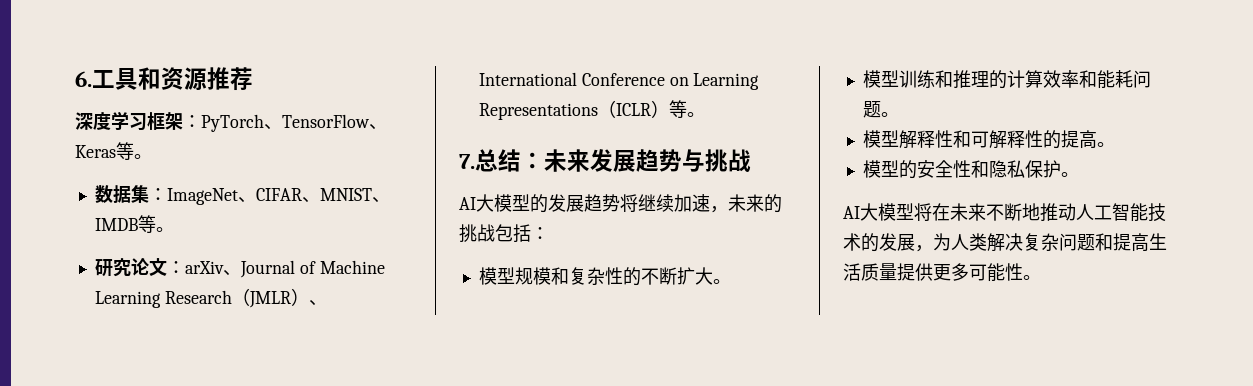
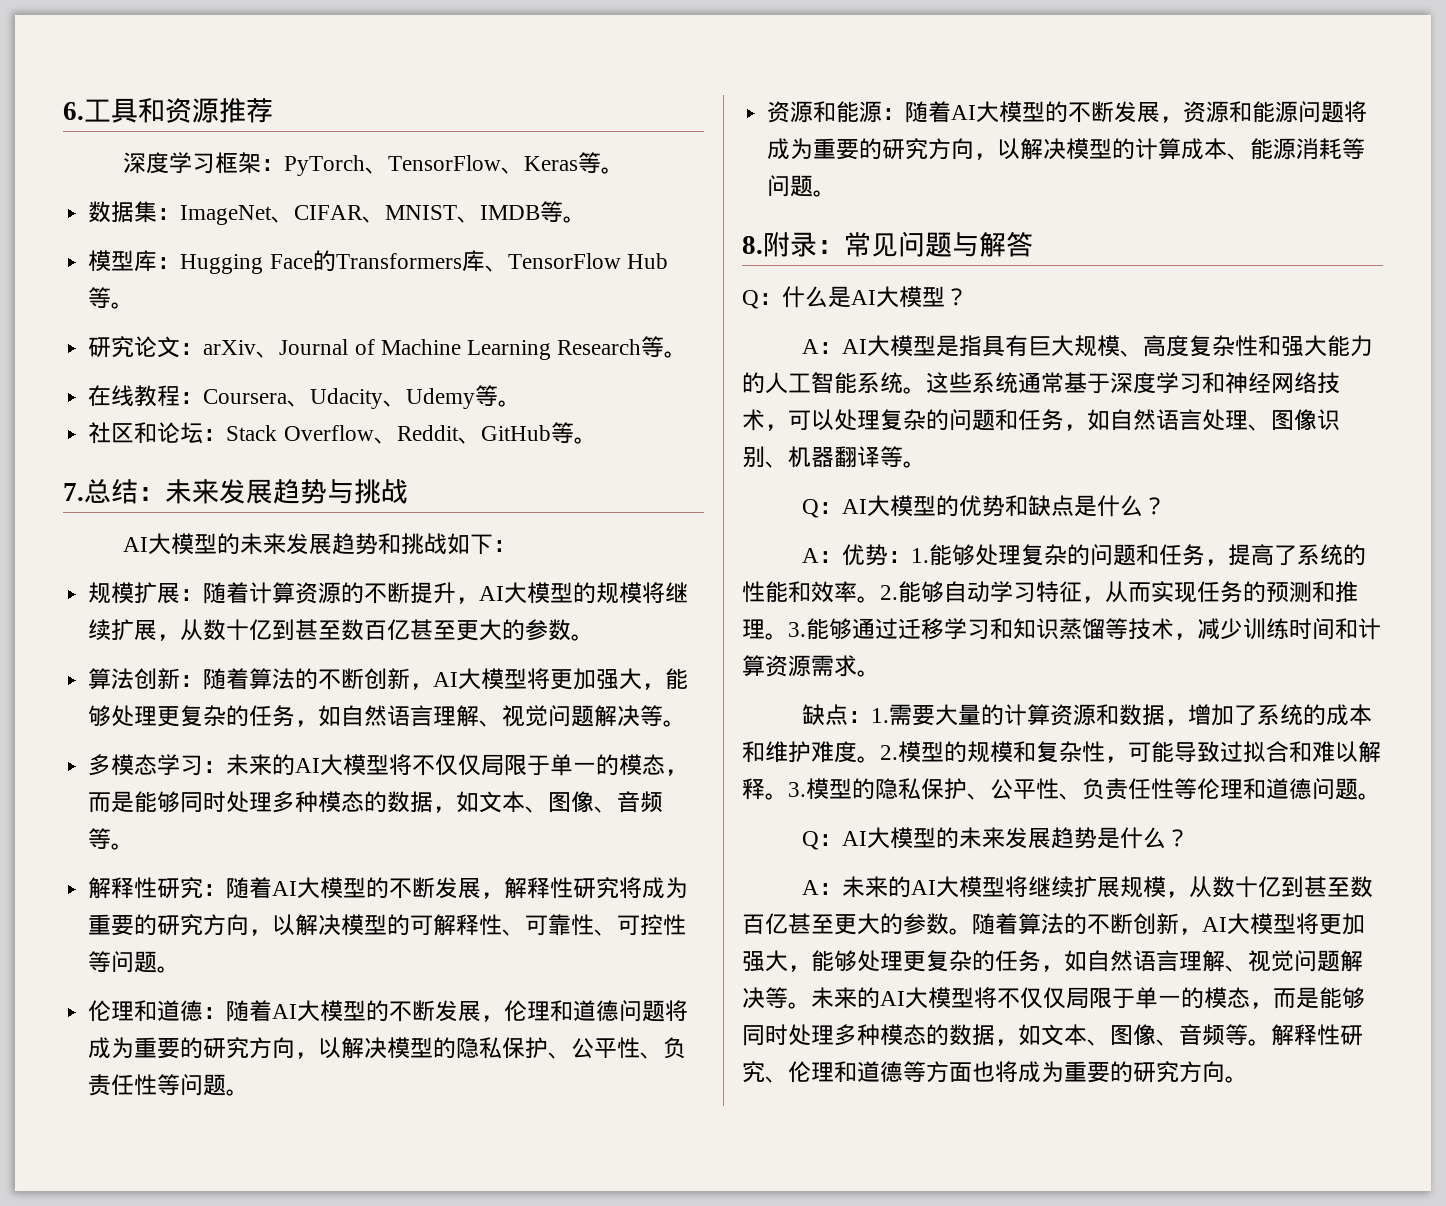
+ 模型库：Hugging Face的Transformers库、TensorFlow Hub等。
- 研究论文：arXiv、Journal of Machine Learning Research（JMLR）、International Conference on Learning Representations（ICLR）等。
+ 研究论文：arXiv、Journal of Machine Learning Research等。
+ 在线教程：Coursera、Udacity、Udemy等。
+ 社区和论坛：Stack Overflow、Reddit、GitHub等。
- AI大模型的发展趋势将继续加速，未来的挑战包括：
- 模型规模和复杂性的不断扩大。
- 模型训练和推理的计算效率和能耗问题。
- 模型解释性和可解释性的提高。
- 模型的安全性和隐私保护。
- AI大模型将在未来不断地推动人工智能技术的发展，为人类解决复杂问题和提高生活质量提供更多可能性。
+ AI大模型的未来发展趋势和挑战如下：
+ 规模扩展：随着计算资源的不断提升，AI大模型的规模将继续扩展，从数十亿到甚至数百亿甚至更大的参数。
+ 算法创新：随着算法的不断创新，AI大模型将更加强大，能够处理更复杂的任务，如自然语言理解、视觉问题解决等。
+ 多模态学习：未来的AI大模型将不仅仅局限于单一的模态，而是能够同时处理多种模态的数据，如文本、图像、音频等。
+ 解释性研究：随着AI大模型的不断发展，解释性研究将成为重要的研究方向，以解决模型的可解释性、可靠性、可控性等问题。
+ 伦理和道德：随着AI大模型的不断发展，伦理和道德问题将成为重要的研究方向，以解决模型的隐私保护、公平性、负责任性等问题。
+ 资源和能源：随着AI大模型的不断发展，资源和能源问题将成为重要的研究方向，以解决模型的计算成本、能源消耗等问题。
+ 8.附录：常见问题与解答
+ Q：什么是AI大模型？
+ A：AI大模型是指具有巨大规模、高度复杂性和强大能力的人工智能系统。这些系统通常基于深度学习和神经网络技术，可以处理复杂的问题和任务，如自然语言处理、图像识别、机器翻译等。
+ Q：AI大模型的优势和缺点是什么？
+ A：优势：1.能够处理复杂的问题和任务，提高了系统的性能和效率。2.能够自动学习特征，从而实现任务的预测和推理。3.能够通过迁移学习和知识蒸馏等技术，减少训练时间和计算资源需求。
+ 缺点：1.需要大量的计算资源和数据，增加了系统的成本和维护难度。2.模型的规模和复杂性，可能导致过拟合和难以解释。3.模型的隐私保护、公平性、负责任性等伦理和道德问题。
+ Q：AI大模型的未来发展趋势是什么？
+ A：未来的AI大模型将继续扩展规模，从数十亿到甚至数百亿甚至更大的参数。随着算法的不断创新，AI大模型将更加强大，能够处理更复杂的任务，如自然语言理解、视觉问题解决等。未来的AI大模型将不仅仅局限于单一的模态，而是能够同时处理多种模态的数据，如文本、图像、音频等。解释性研究、伦理和道德等方面也将成为重要的研究方向。

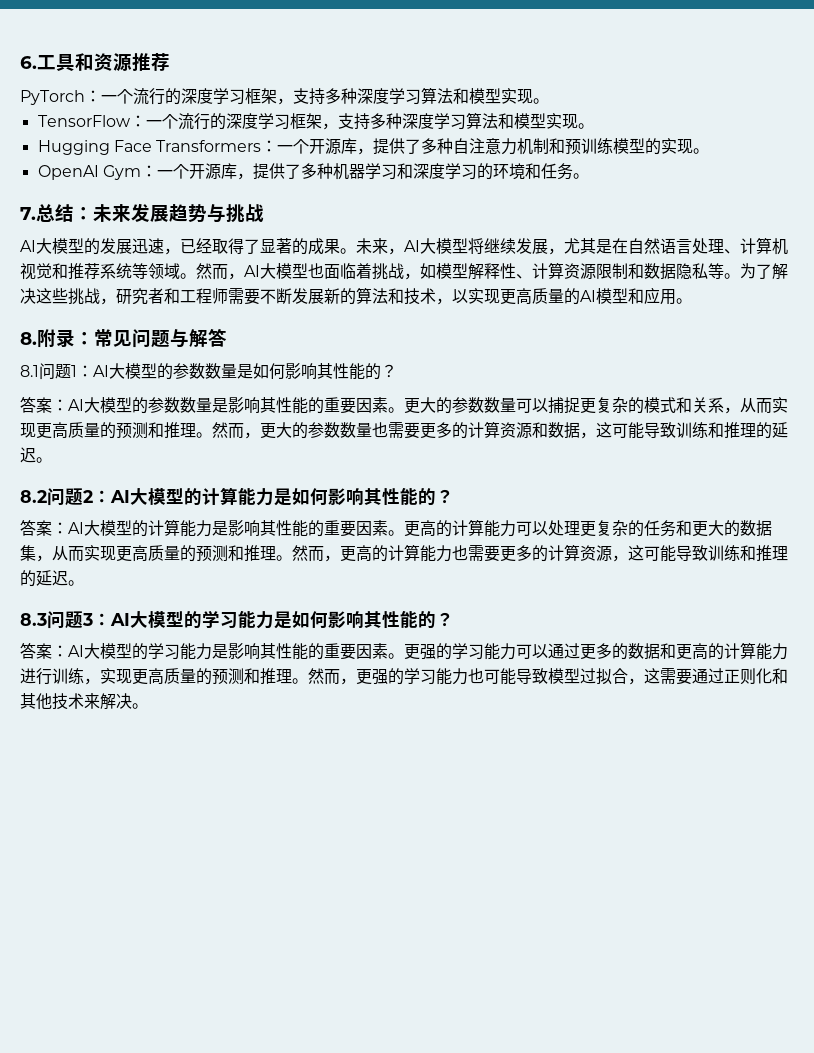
- 深度学习框架：PyTorch、TensorFlow、Keras等。
- 数据集：ImageNet、CIFAR、MNIST、IMDB等。
- 模型库：Hugging Face的Transformers库、TensorFlow Hub等。
- 研究论文：arXiv、Journal of Machine Learning Research等。
- 在线教程：Coursera、Udacity、Udemy等。
- 社区和论坛：Stack Overflow、Reddit、GitHub等。
+ PyTorch：一个流行的深度学习框架，支持多种深度学习算法和模型实现。
+ TensorFlow：一个流行的深度学习框架，支持多种深度学习算法和模型实现。
+ Hugging Face Transformers：一个开源库，提供了多种自注意力机制和预训练模型的实现。
+ OpenAI Gym：一个开源库，提供了多种机器学习和深度学习的环境和任务。
- AI大模型的未来发展趋势和挑战如下：
- 规模扩展：随着计算资源的不断提升，AI大模型的规模将继续扩展，从数十亿到甚至数百亿甚至更大的参数。
- 算法创新：随着算法的不断创新，AI大模型将更加强大，能够处理更复杂的任务，如自然语言理解、视觉问题解决等。
- 多模态学习：未来的AI大模型将不仅仅局限于单一的模态，而是能够同时处理多种模态的数据，如文本、图像、音频等。
- 解释性研究：随着AI大模型的不断发展，解释性研究将成为重要的研究方向，以解决模型的可解释性、可靠性、可控性等问题。
- 伦理和道德：随着AI大模型的不断发展，伦理和道德问题将成为重要的研究方向，以解决模型的隐私保护、公平性、负责任性等问题。
- 资源和能源：随着AI大模型的不断发展，资源和能源问题将成为重要的研究方向，以解决模型的计算成本、能源消耗等问题。
+ AI大模型的发展迅速，已经取得了显著的成果。未来，AI大模型将继续发展，尤其是在自然语言处理、计算机视觉和推荐系统等领域。然而，AI大模型也面临着挑战，如模型解释性、计算资源限制和数据隐私等。为了解决这些挑战，研究者和工程师需要不断发展新的算法和技术，以实现更高质量的AI模型和应用。
- Q：什么是AI大模型？
- A：AI大模型是指具有巨大规模、高度复杂性和强大能力的人工智能系统。这些系统通常基于深度学习和神经网络技术，可以处理复杂的问题和任务，如自然语言处理、图像识别、机器翻译等。
- Q：AI大模型的优势和缺点是什么？
- A：优势：1.能够处理复杂的问题和任务，提高了系统的性能和效率。2.能够自动学习特征，从而实现任务的预测和推理。3.能够通过迁移学习和知识蒸馏等技术，减少训练时间和计算资源需求。
- 缺点：1.需要大量的计算资源和数据，增加了系统的成本和维护难度。2.模型的规模和复杂性，可能导致过拟合和难以解释。3.模型的隐私保护、公平性、负责任性等伦理和道德问题。
- Q：AI大模型的未来发展趋势是什么？
- A：未来的AI大模型将继续扩展规模，从数十亿到甚至数百亿甚至更大的参数。随着算法的不断创新，AI大模型将更加强大，能够处理更复杂的任务，如自然语言理解、视觉问题解决等。未来的AI大模型将不仅仅局限于单一的模态，而是能够同时处理多种模态的数据，如文本、图像、音频等。解释性研究、伦理和道德等方面也将成为重要的研究方向。
+ 8.1问题1：AI大模型的参数数量是如何影响其性能的？
+ 答案：AI大模型的参数数量是影响其性能的重要因素。更大的参数数量可以捕捉更复杂的模式和关系，从而实现更高质量的预测和推理。然而，更大的参数数量也需要更多的计算资源和数据，这可能导致训练和推理的延迟。
+ 8.2问题2：AI大模型的计算能力是如何影响其性能的？
+ 答案：AI大模型的计算能力是影响其性能的重要因素。更高的计算能力可以处理更复杂的任务和更大的数据集，从而实现更高质量的预测和推理。然而，更高的计算能力也需要更多的计算资源，这可能导致训练和推理的延迟。
+ 8.3问题3：AI大模型的学习能力是如何影响其性能的？
+ 答案：AI大模型的学习能力是影响其性能的重要因素。更强的学习能力可以通过更多的数据和更高的计算能力进行训练，实现更高质量的预测和推理。然而，更强的学习能力也可能导致模型过拟合，这需要通过正则化和其他技术来解决。

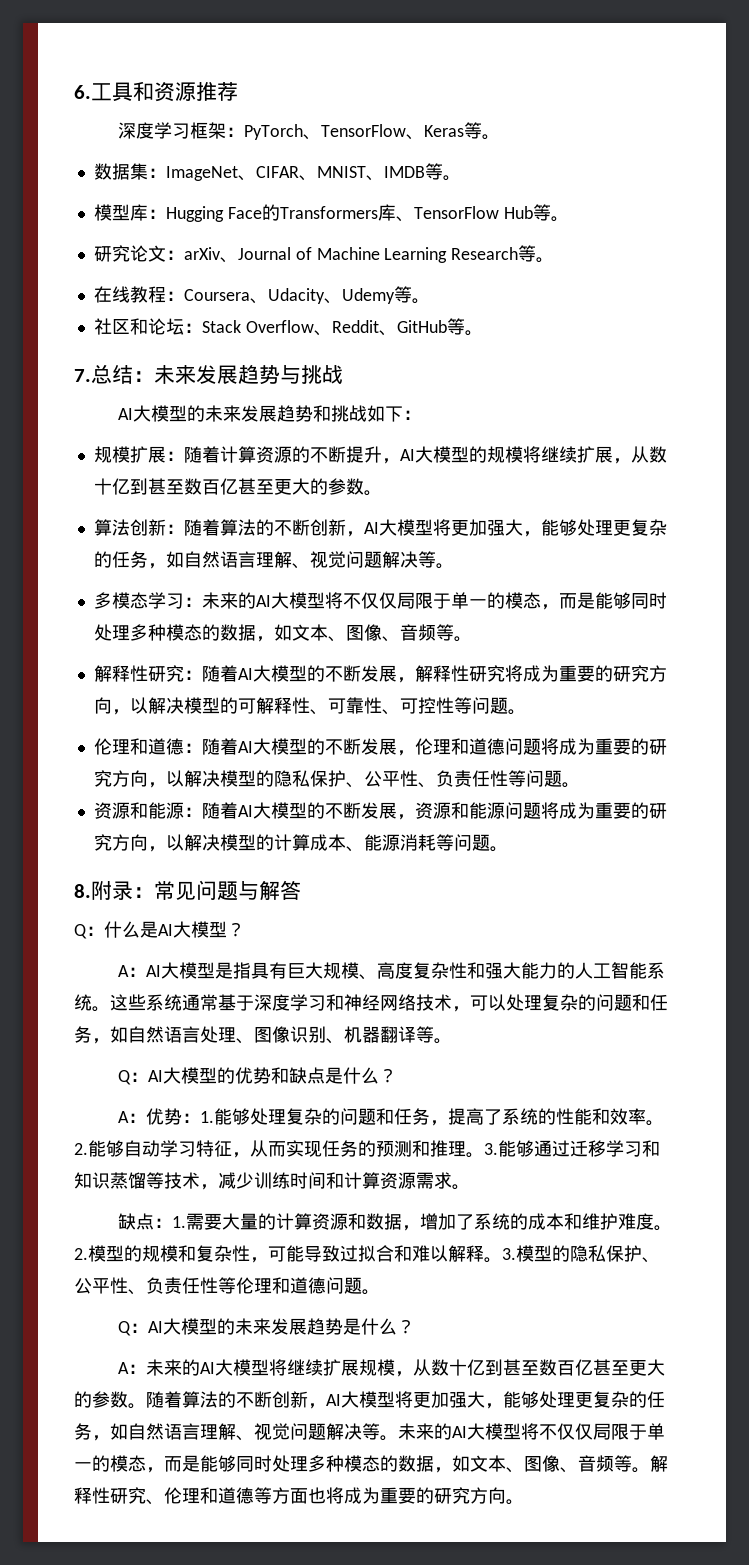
- PyTorch：一个流行的深度学习框架，支持多种深度学习算法和模型实现。
- TensorFlow：一个流行的深度学习框架，支持多种深度学习算法和模型实现。
- Hugging Face Transformers：一个开源库，提供了多种自注意力机制和预训练模型的实现。
- OpenAI Gym：一个开源库，提供了多种机器学习和深度学习的环境和任务。
+ 深度学习框架：PyTorch、TensorFlow、Keras等。
+ 数据集：ImageNet、CIFAR、MNIST、IMDB等。
+ 模型库：Hugging Face的Transformers库、TensorFlow Hub等。
+ 研究论文：arXiv、Journal of Machine Learning Research等。
+ 在线教程：Coursera、Udacity、Udemy等。
+ 社区和论坛：Stack Overflow、Reddit、GitHub等。
- AI大模型的发展迅速，已经取得了显著的成果。未来，AI大模型将继续发展，尤其是在自然语言处理、计算机视觉和推荐系统等领域。然而，AI大模型也面临着挑战，如模型解释性、计算资源限制和数据隐私等。为了解决这些挑战，研究者和工程师需要不断发展新的算法和技术，以实现更高质量的AI模型和应用。
+ AI大模型的未来发展趋势和挑战如下：
+ 规模扩展：随着计算资源的不断提升，AI大模型的规模将继续扩展，从数十亿到甚至数百亿甚至更大的参数。
+ 算法创新：随着算法的不断创新，AI大模型将更加强大，能够处理更复杂的任务，如自然语言理解、视觉问题解决等。
+ 多模态学习：未来的AI大模型将不仅仅局限于单一的模态，而是能够同时处理多种模态的数据，如文本、图像、音频等。
+ 解释性研究：随着AI大模型的不断发展，解释性研究将成为重要的研究方向，以解决模型的可解释性、可靠性、可控性等问题。
+ 伦理和道德：随着AI大模型的不断发展，伦理和道德问题将成为重要的研究方向，以解决模型的隐私保护、公平性、负责任性等问题。
+ 资源和能源：随着AI大模型的不断发展，资源和能源问题将成为重要的研究方向，以解决模型的计算成本、能源消耗等问题。
- 8.1问题1：AI大模型的参数数量是如何影响其性能的？
- 答案：AI大模型的参数数量是影响其性能的重要因素。更大的参数数量可以捕捉更复杂的模式和关系，从而实现更高质量的预测和推理。然而，更大的参数数量也需要更多的计算资源和数据，这可能导致训练和推理的延迟。
- 8.2问题2：AI大模型的计算能力是如何影响其性能的？
- 答案：AI大模型的计算能力是影响其性能的重要因素。更高的计算能力可以处理更复杂的任务和更大的数据集，从而实现更高质量的预测和推理。然而，更高的计算能力也需要更多的计算资源，这可能导致训练和推理的延迟。
- 8.3问题3：AI大模型的学习能力是如何影响其性能的？
- 答案：AI大模型的学习能力是影响其性能的重要因素。更强的学习能力可以通过更多的数据和更高的计算能力进行训练，实现更高质量的预测和推理。然而，更强的学习能力也可能导致模型过拟合，这需要通过正则化和其他技术来解决。
+ Q：什么是AI大模型？
+ A：AI大模型是指具有巨大规模、高度复杂性和强大能力的人工智能系统。这些系统通常基于深度学习和神经网络技术，可以处理复杂的问题和任务，如自然语言处理、图像识别、机器翻译等。
+ Q：AI大模型的优势和缺点是什么？
+ A：优势：1.能够处理复杂的问题和任务，提高了系统的性能和效率。2.能够自动学习特征，从而实现任务的预测和推理。3.能够通过迁移学习和知识蒸馏等技术，减少训练时间和计算资源需求。
+ 缺点：1.需要大量的计算资源和数据，增加了系统的成本和维护难度。2.模型的规模和复杂性，可能导致过拟合和难以解释。3.模型的隐私保护、公平性、负责任性等伦理和道德问题。
+ Q：AI大模型的未来发展趋势是什么？
+ A：未来的AI大模型将继续扩展规模，从数十亿到甚至数百亿甚至更大的参数。随着算法的不断创新，AI大模型将更加强大，能够处理更复杂的任务，如自然语言理解、视觉问题解决等。未来的AI大模型将不仅仅局限于单一的模态，而是能够同时处理多种模态的数据，如文本、图像、音频等。解释性研究、伦理和道德等方面也将成为重要的研究方向。

